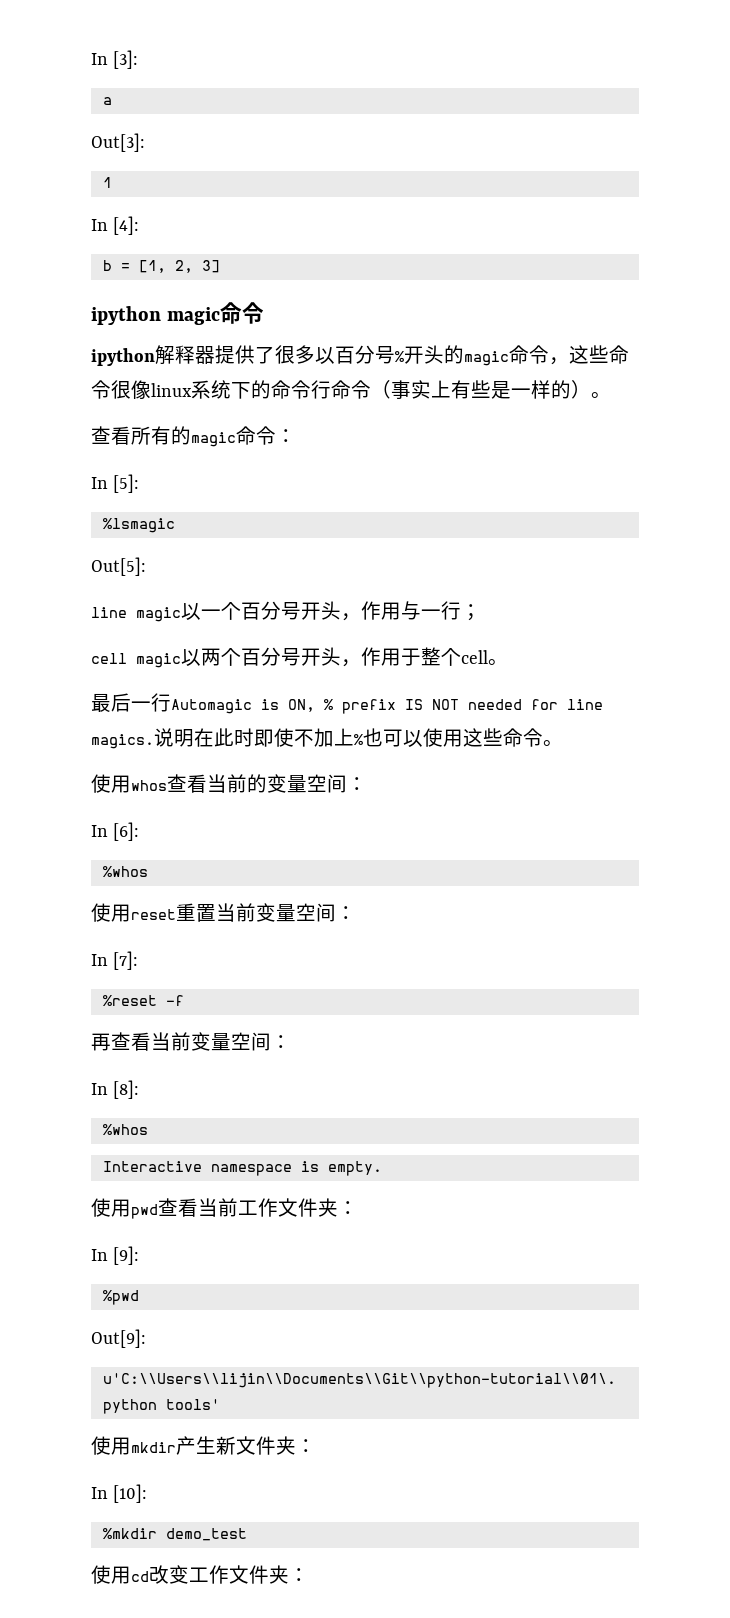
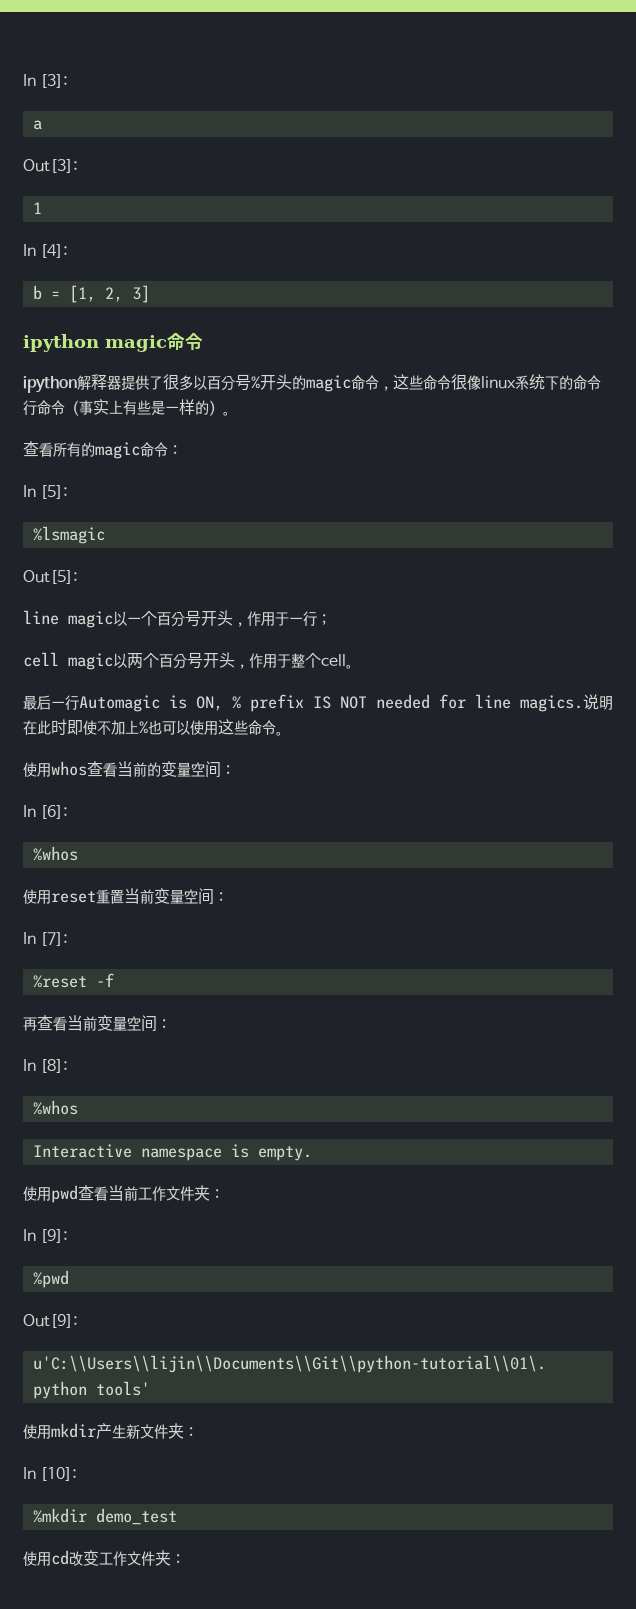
- line magic以一个百分号开头，作用与一行；
+ line magic以一个百分号开头，作用于一行；

